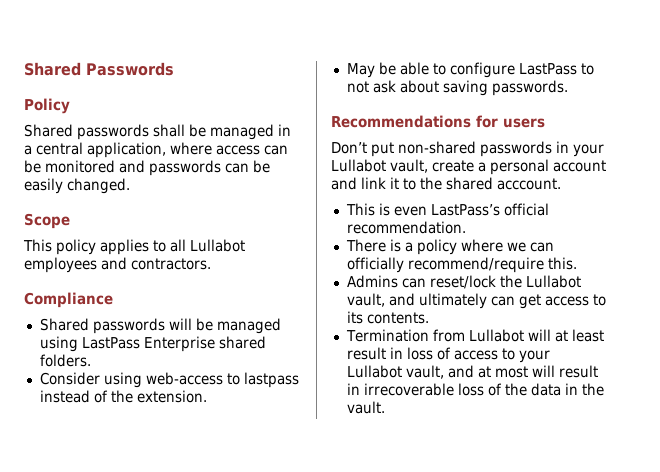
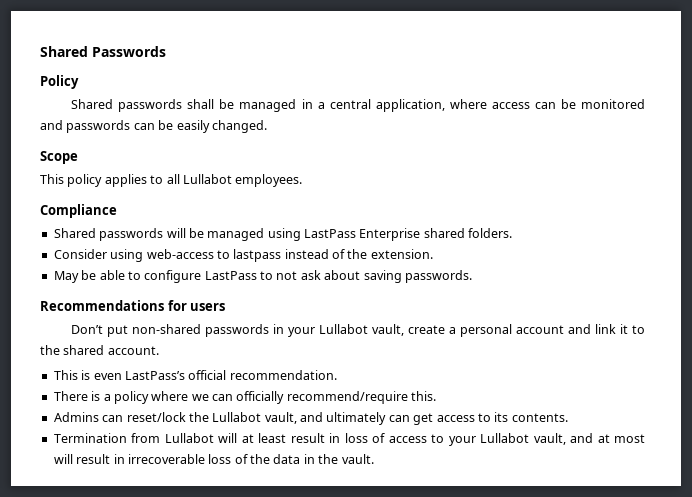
- This policy applies to all Lullabot employees and contractors.
+ This policy applies to all Lullabot employees.
- Don’t put non-shared passwords in your Lullabot vault, create a personal account and link it to the shared acccount.
+ Don’t put non-shared passwords in your Lullabot vault, create a personal account and link it to the shared account.

